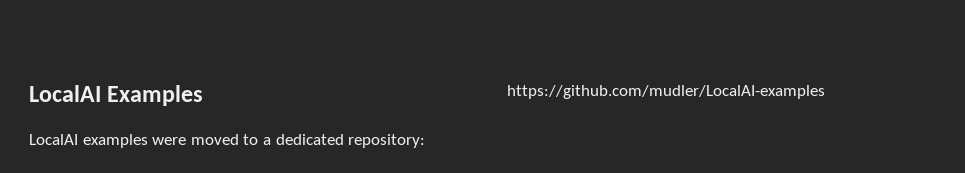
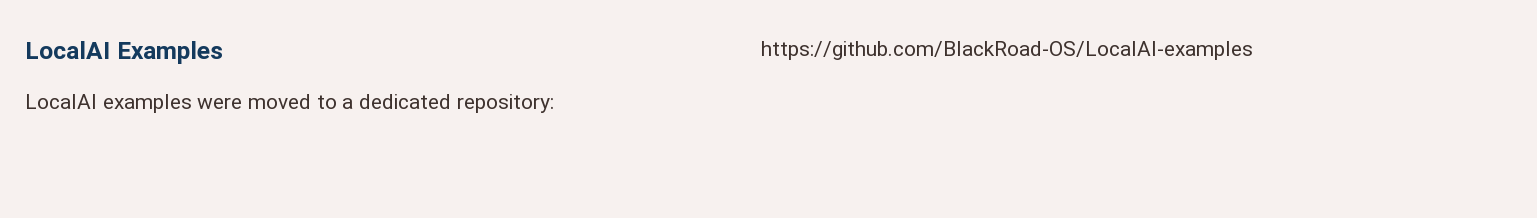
- LocalAI examples were moved to a dedicated repository: https://github.com/mudler/LocalAI-examples
+ LocalAI examples were moved to a dedicated repository: https://github.com/BlackRoad-OS/LocalAI-examples

